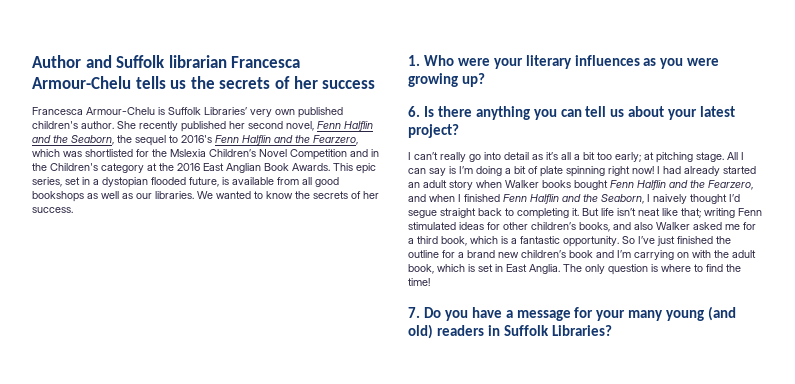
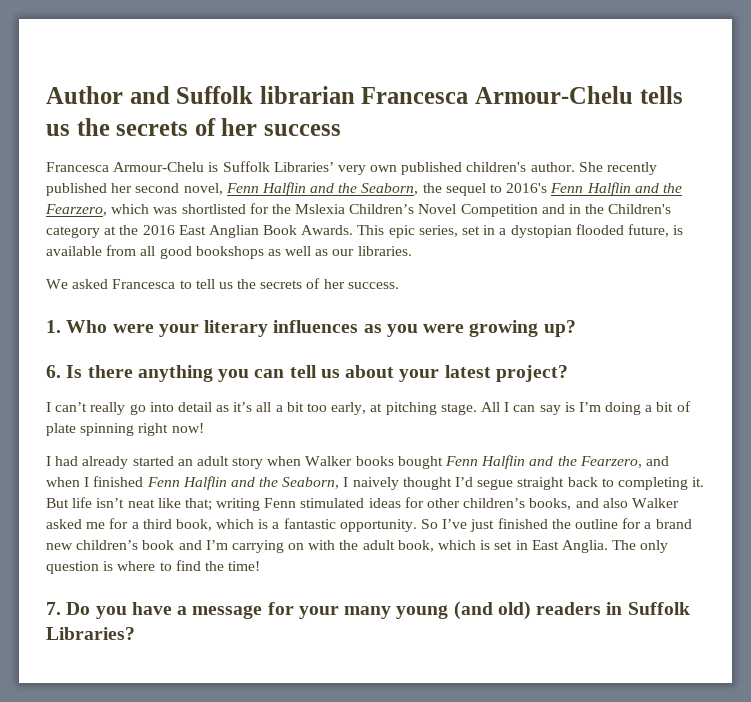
- This epic series, set in a dystopian flooded future, is available from all good bookshops as well as our libraries. We wanted to know the secrets of her success.
+ This epic series, set in a dystopian flooded future, is available from all good bookshops as well as our libraries.
+ We asked Francesca to tell us the secrets of her success.
- I can’t really go into detail as it’s all a bit too early; at pitching stage.
+ I can’t really go into detail as it’s all a bit too early, at pitching stage.
- All I can say is I’m doing a bit of plate spinning right now! I had already started an adult story when Walker books bought Fenn Halflin and the Fearzero, and when I finished Fenn Halflin and the Seaborn, I naively thought I’d segue straight back to completing it.
+ All I can say is I’m doing a bit of plate spinning right now!
+ I had already started an adult story when Walker books bought Fenn Halflin and the Fearzero, and when I finished Fenn Halflin and the Seaborn, I naively thought I’d segue straight back to completing it.

